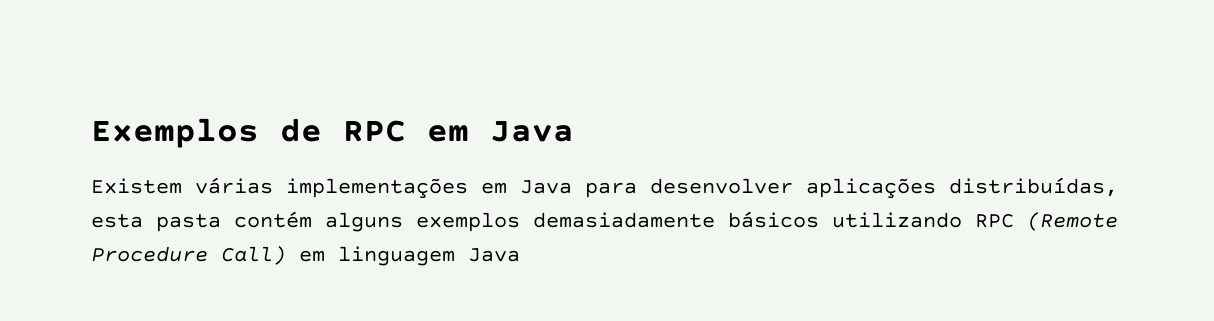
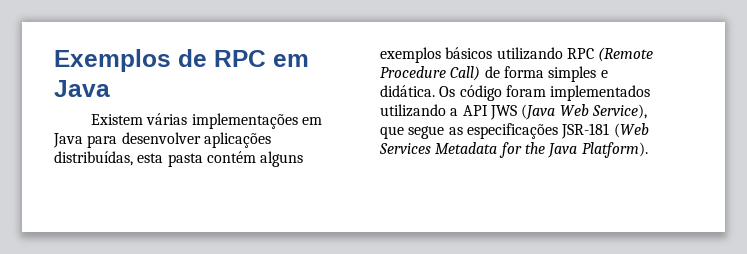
- Existem várias implementações em Java para desenvolver aplicações distribuídas, esta pasta contém alguns exemplos demasiadamente básicos utilizando RPC (Remote Procedure Call) em linguagem Java
+ Existem várias implementações em Java para desenvolver aplicações distribuídas, esta pasta contém alguns exemplos básicos utilizando RPC (Remote Procedure Call) de forma simples e didática. Os código foram implementados utilizando a API JWS (Java Web Service), que segue as especificações JSR-181 (Web Services Metadata for the Java Platform).

